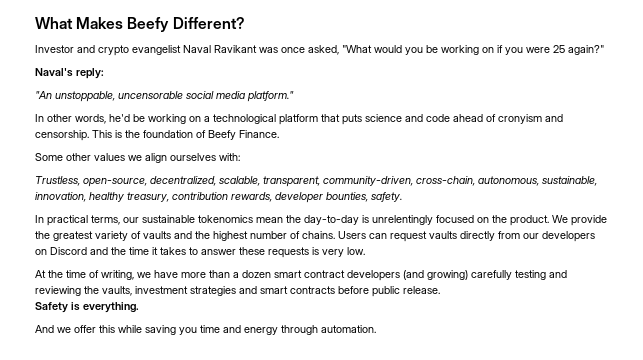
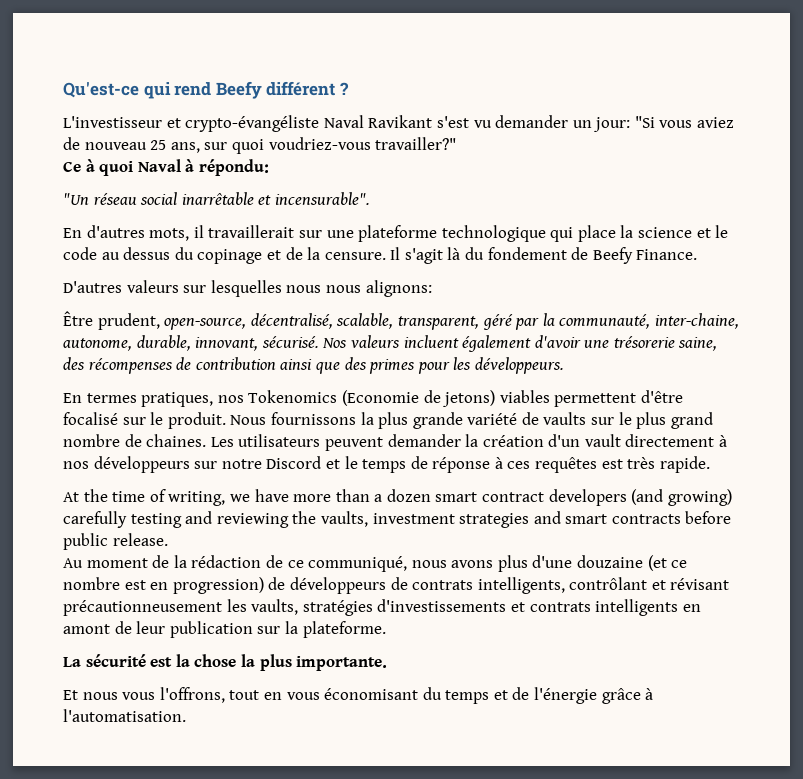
- What Makes Beefy Different?
- Investor and crypto evangelist Naval Ravikant was once asked, "What would you be working on if you were 25 again?"
- Naval's reply:
- "An unstoppable, uncensorable social media platform."
- In other words, he'd be working on a technological platform that puts science and code ahead of cronyism and censorship. This is the foundation of Beefy Finance.
- Some other values we align ourselves with:
- Trustless, open-source, decentralized, scalable, transparent, community-driven, cross-chain, autonomous, sustainable, innovation, healthy treasury, contribution rewards, developer bounties, safety.
- In practical terms, our sustainable tokenomics mean the day-to-day is unrelentingly focused on the product. We provide the greatest variety of vaults and the highest number of chains. Users can request vaults directly from our developers on Discord and the time it takes to answer these requests is very low.
+ Qu'est-ce qui rend Beefy différent ?
+ L'investisseur et crypto-évangéliste Naval Ravikant s'est vu demander un jour: "Si vous aviez de nouveau 25 ans, sur quoi voudriez-vous travailler?"
+ Ce à quoi Naval à répondu:
+ "Un réseau social inarrêtable et incensurable".
+ En d'autres mots, il travaillerait sur une plateforme technologique qui place la science et le code au dessus du copinage et de la censure. Il s'agit là du fondement de Beefy Finance.
+ D'autres valeurs sur lesquelles nous nous alignons:
+ Être prudent, open-source, décentralisé, scalable, transparent, géré par la communauté, inter-chaine, autonome, durable, innovant, sécurisé. Nos valeurs incluent également d'avoir une trésorerie saine, des récompenses de contribution ainsi que des primes pour les développeurs.
+ En termes pratiques, nos Tokenomics (Economie de jetons) viables permettent d'être focalisé sur le produit. Nous fournissons la plus grande variété de vaults sur le plus grand nombre de chaines. Les utilisateurs peuvent demander la création d'un vault directement à nos développeurs sur notre Discord et le temps de réponse à ces requêtes est très rapide.
- Safety is everything.
- And we offer this while saving you time and energy through automation.
+ Au moment de la rédaction de ce communiqué, nous avons plus d'une douzaine (et ce nombre est en progression) de développeurs de contrats intelligents, contrôlant et révisant précautionneusement les vaults, stratégies d'investissements et contrats intelligents en amont de leur publication sur la plateforme.
+ La sécurité est la chose la plus importante.
+ Et nous vous l'offrons, tout en vous économisant du temps et de l'énergie grâce à l'automatisation.

